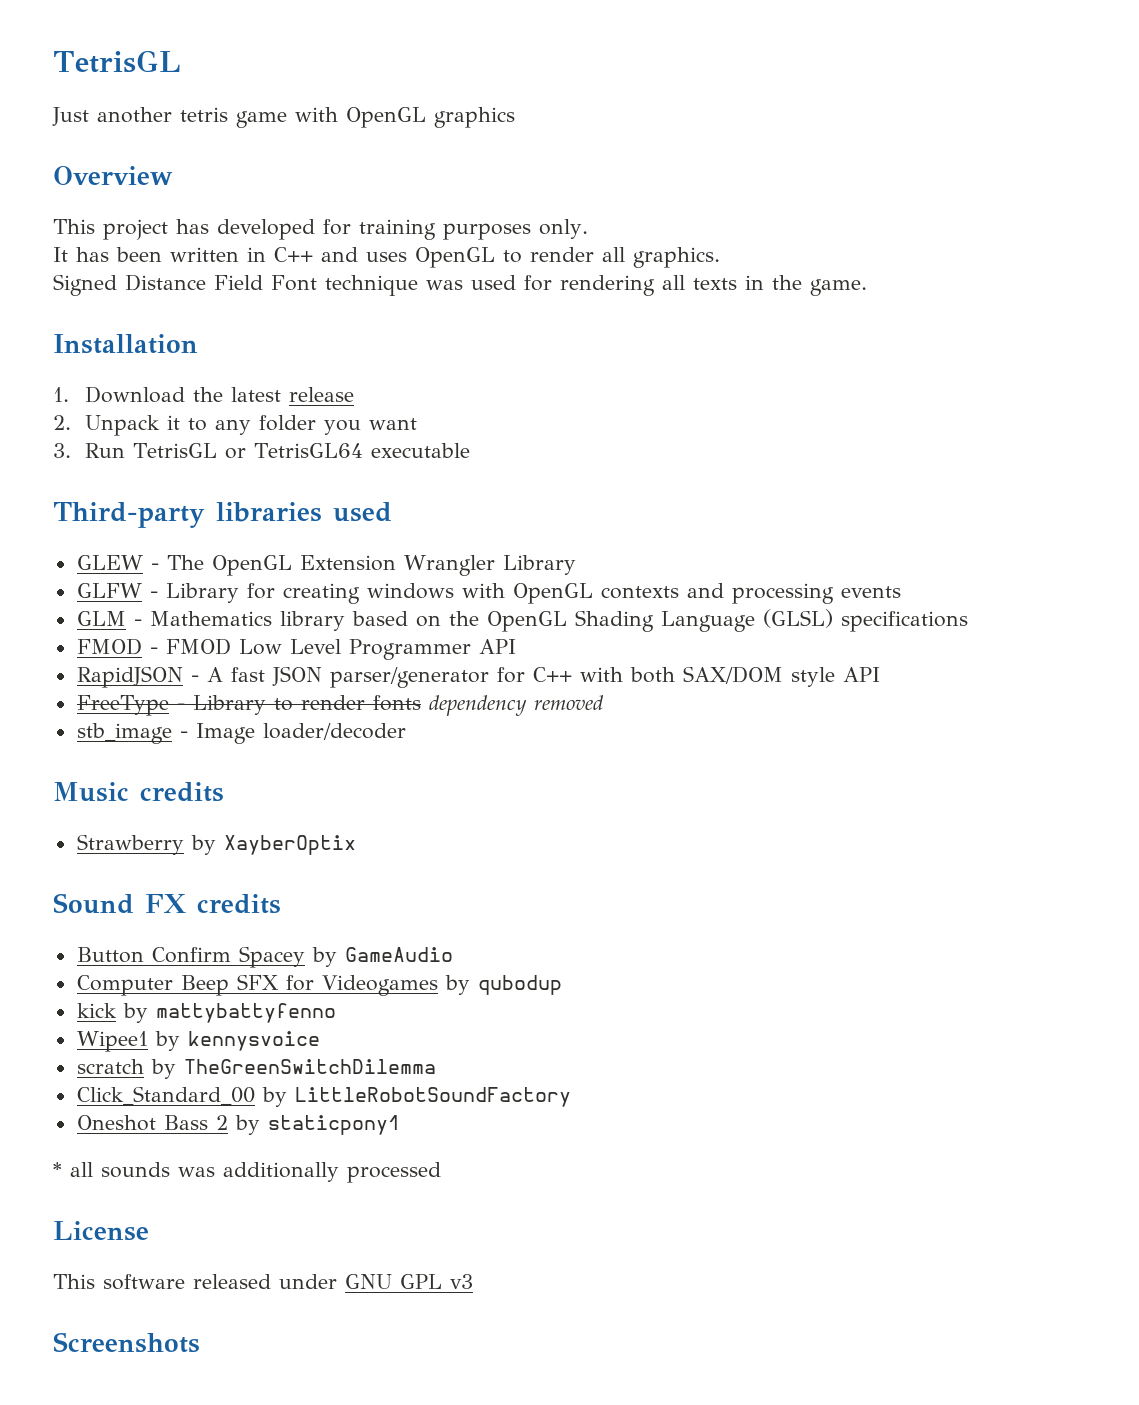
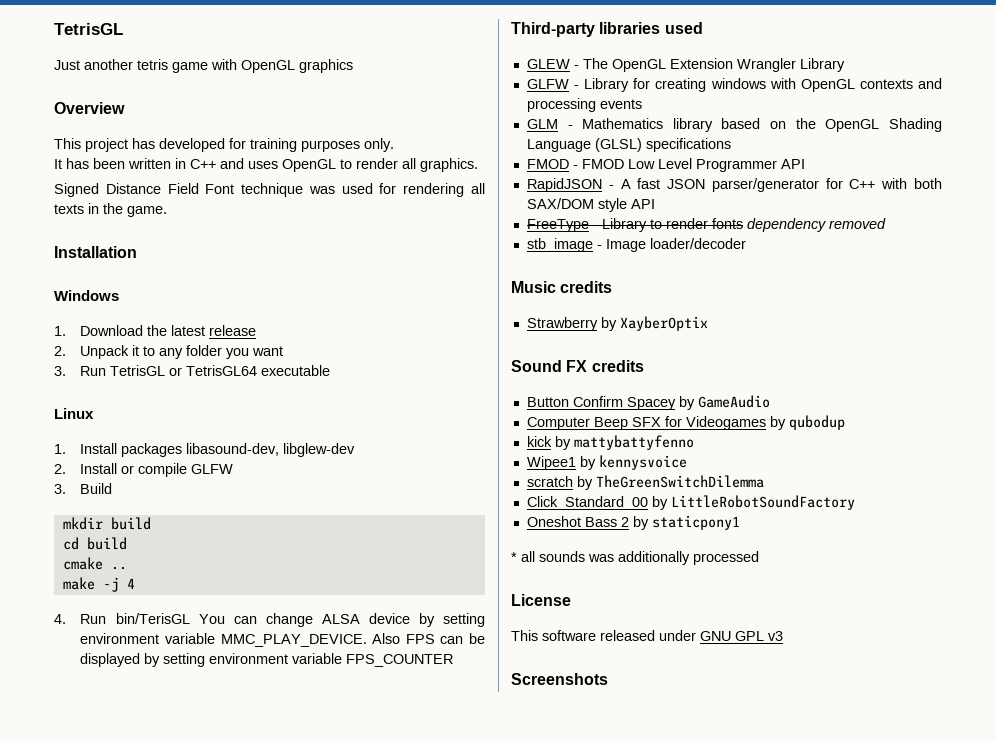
+ Windows
+ Linux
+ 1. Install packages libasound-dev, libglew-dev
+ 2. Install or compile GLFW
+ 3. Build
+ mkdir build
+ cd build
+ cmake ..
+ make -j 4
+ 4. Run bin/TerisGL You can change ALSA device by setting environment variable MMC_PLAY_DEVICE. Also FPS can be displayed by setting environment variable FPS_COUNTER

